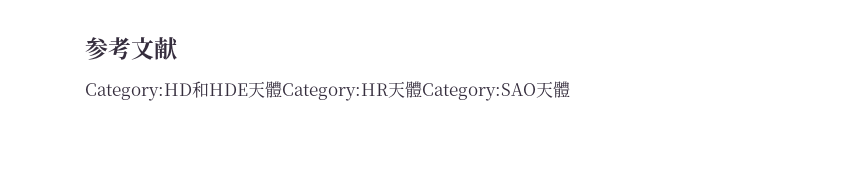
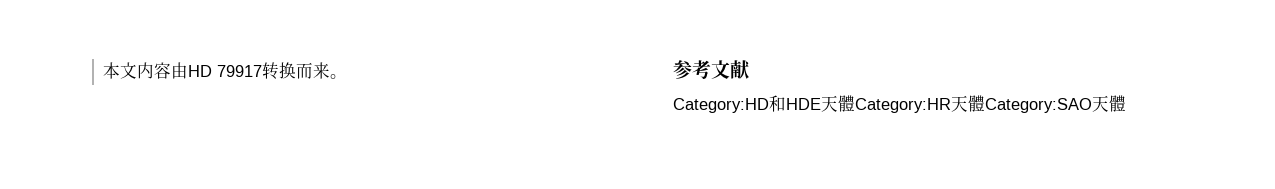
+ 本文内容由HD 79917转换而来。

